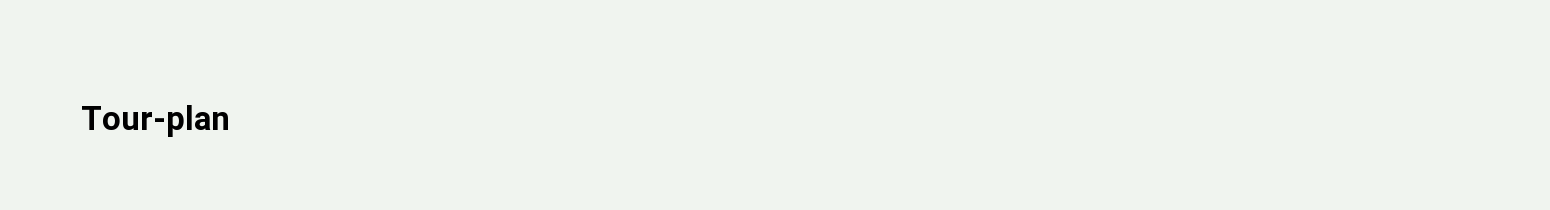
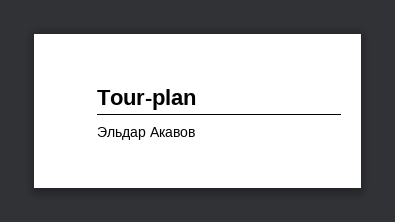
+ Эльдар Акавов

